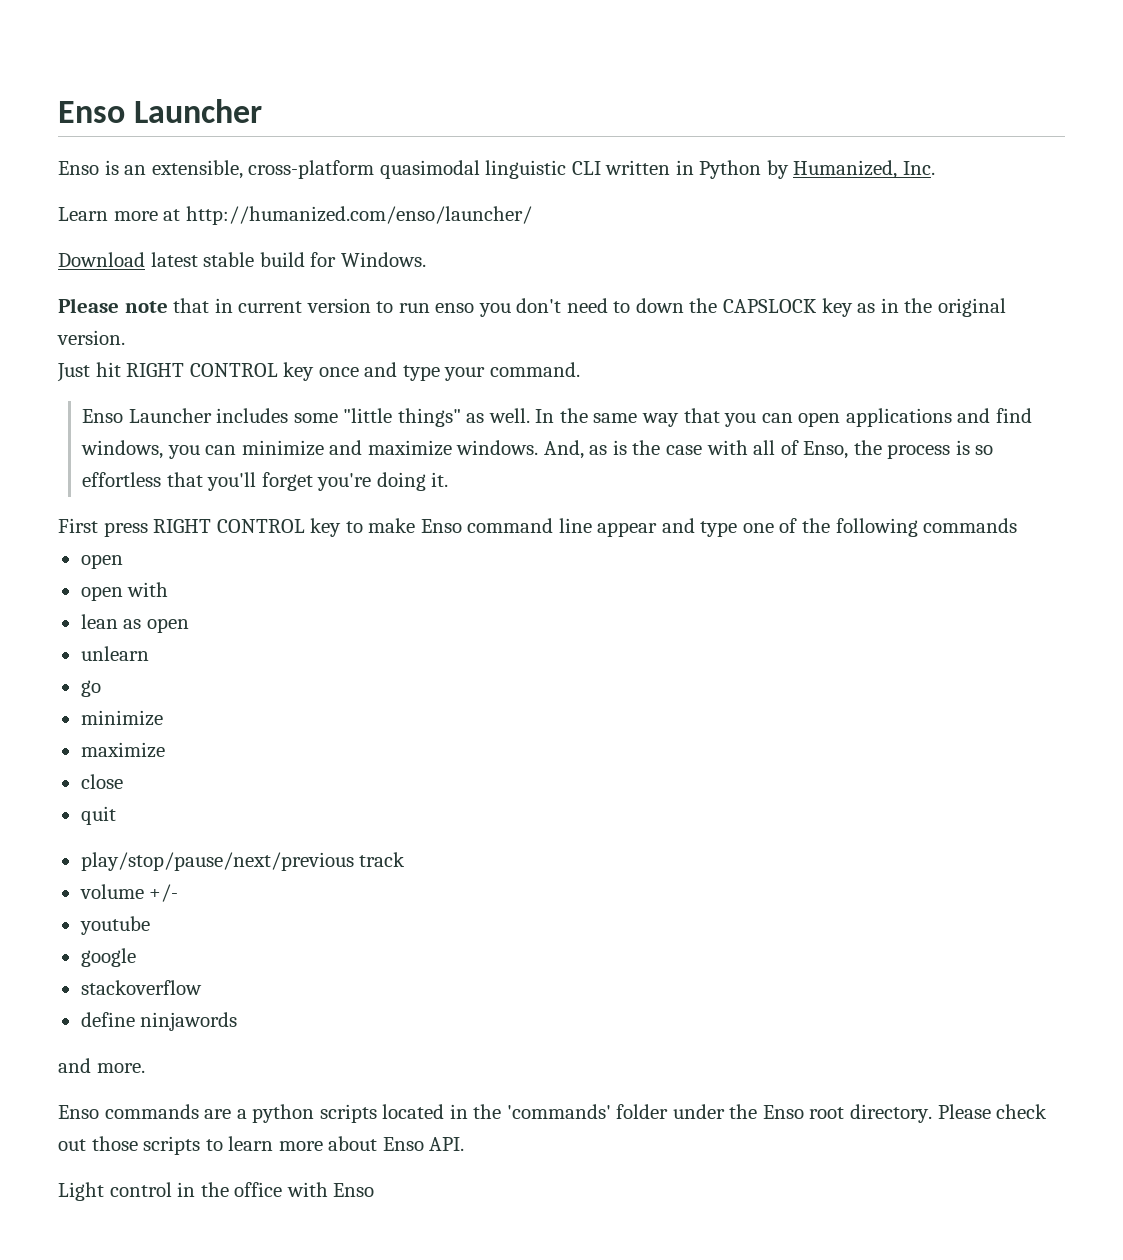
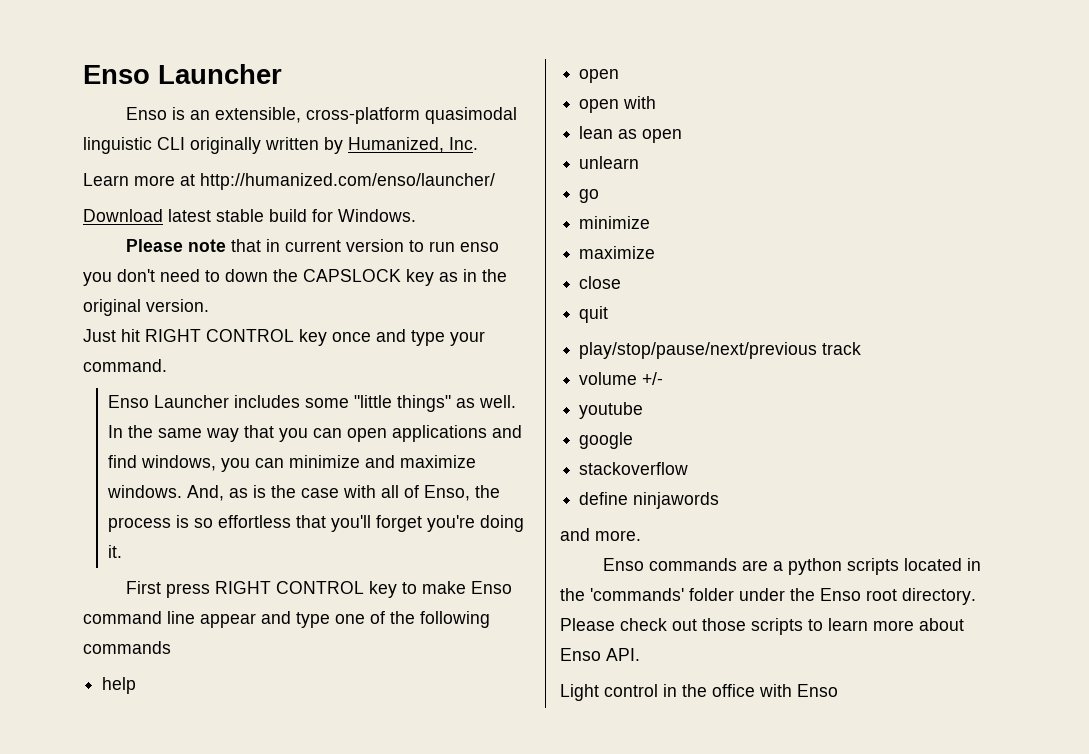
- Enso is an extensible, cross-platform quasimodal linguistic CLI written in Python by Humanized, Inc.
+ Enso is an extensible, cross-platform quasimodal linguistic CLI originally written by Humanized, Inc.
+ help

